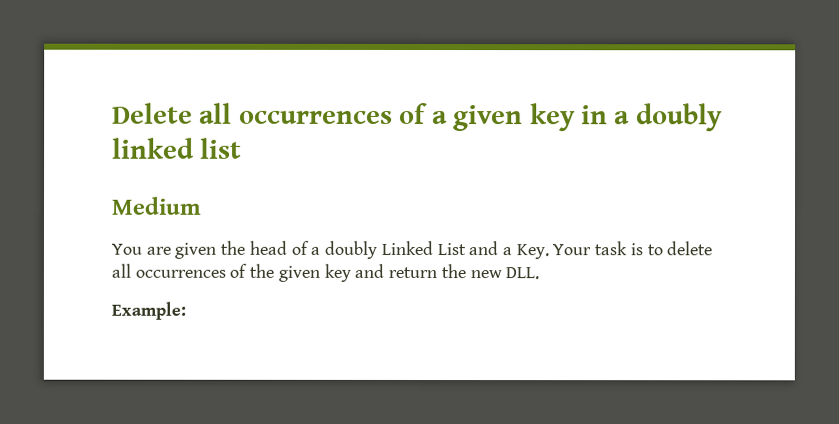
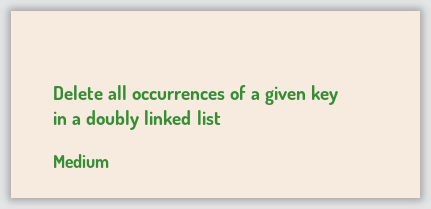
- You are given the head of a doubly Linked List and a Key. Your task is to delete all occurrences of the given key and return the new DLL.
- Example:

